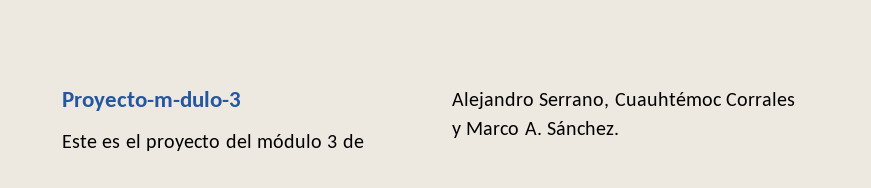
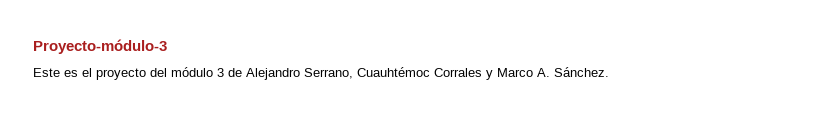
- Proyecto-m-dulo-3
+ Proyecto-módulo-3

